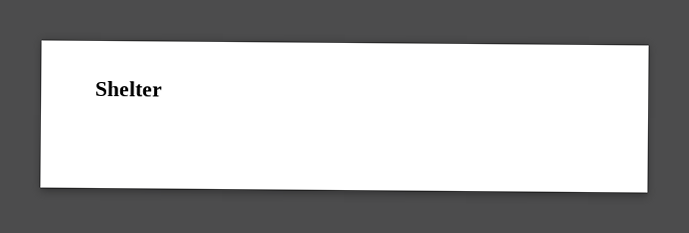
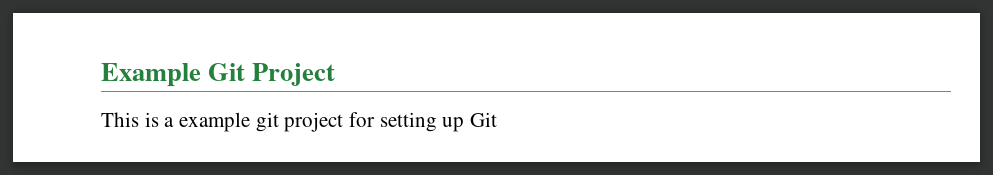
- Shelter
+ Example Git Project
+ This is a example git project for setting up Git

